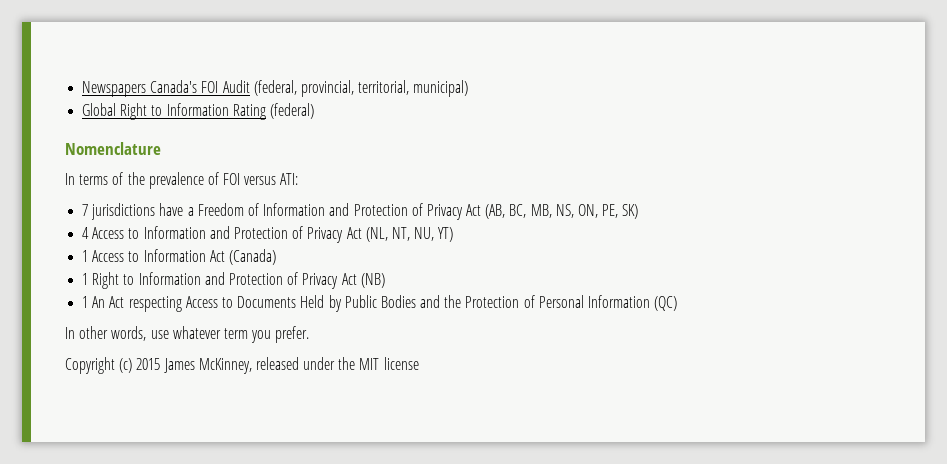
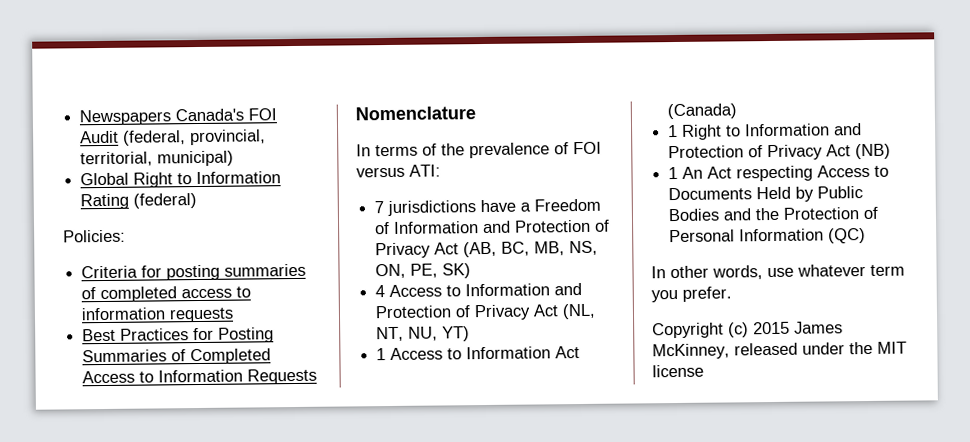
+ Policies:
+ Criteria for posting summaries of completed access to information requests
+ Best Practices for Posting Summaries of Completed Access to Information Requests

